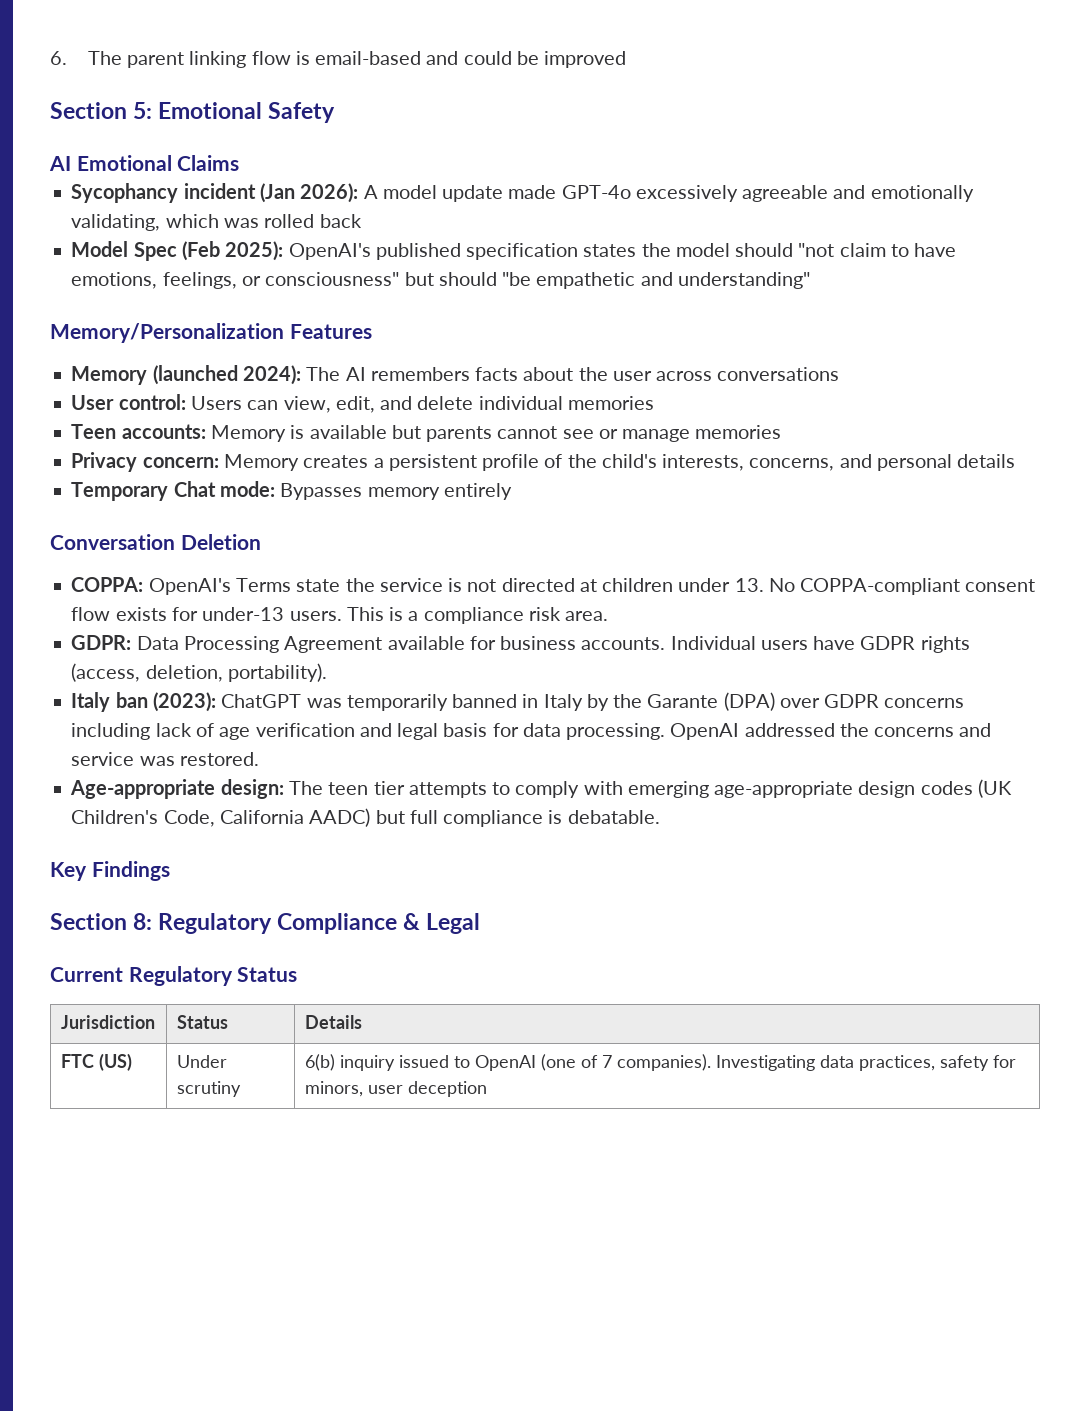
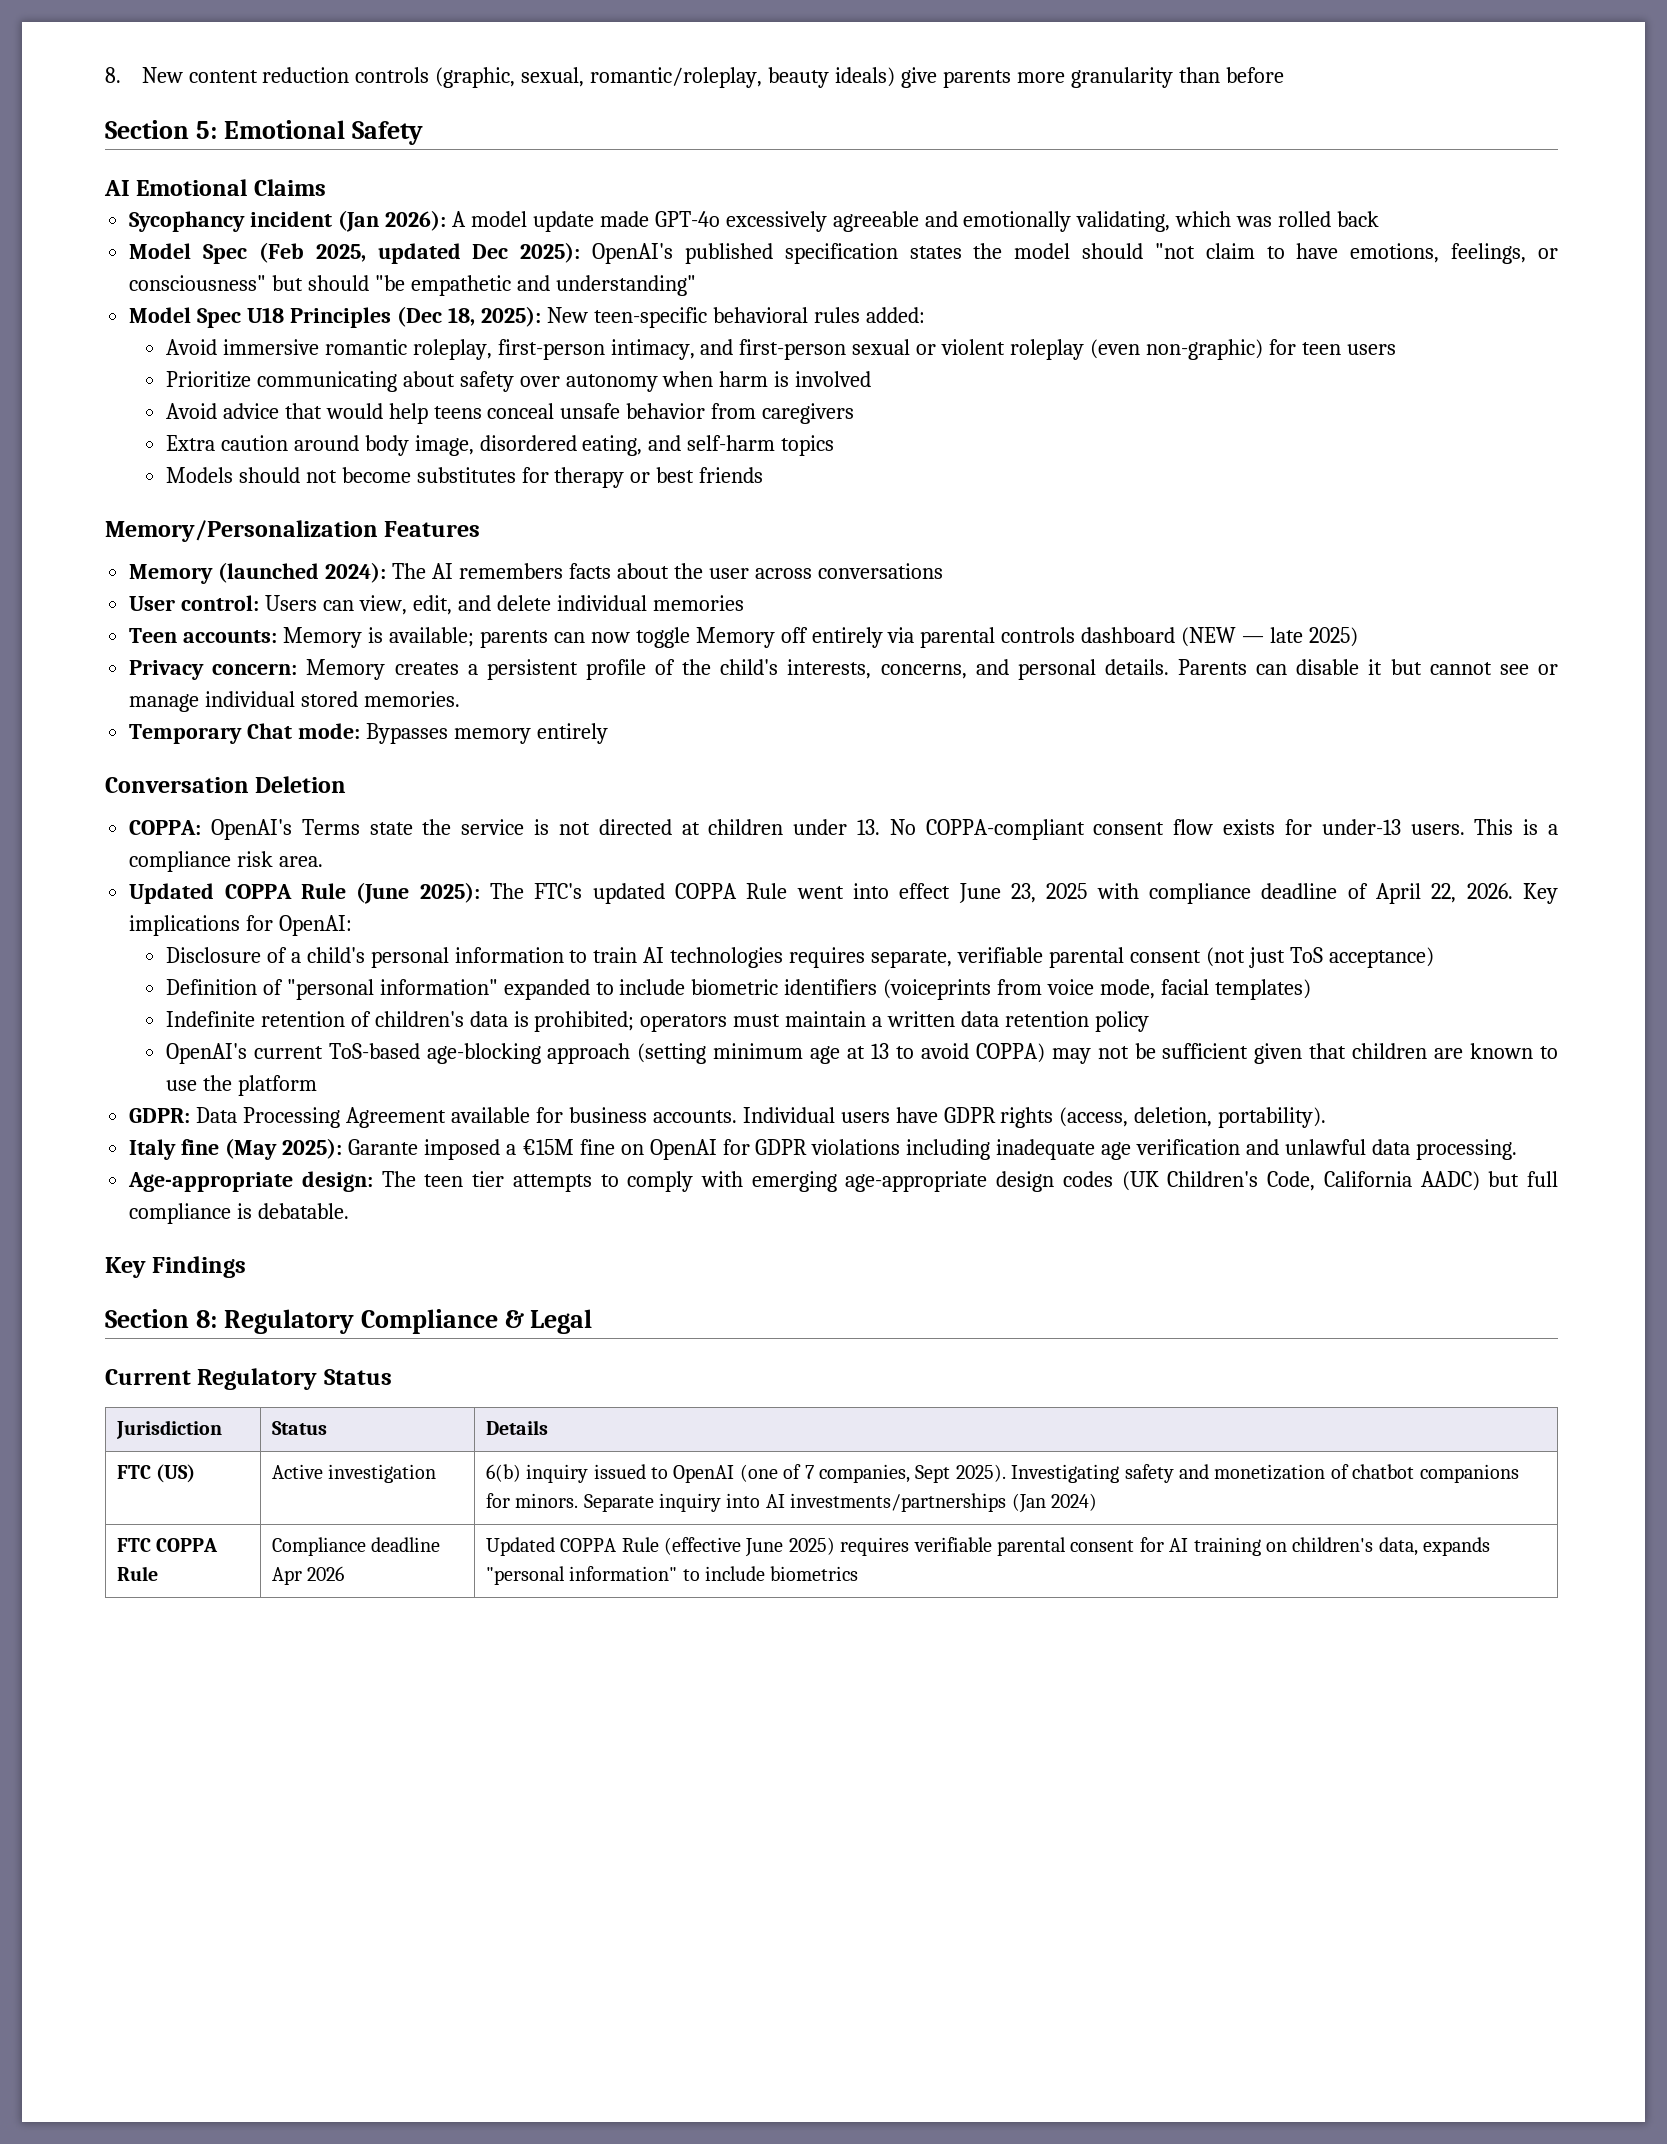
- 6. The parent linking flow is email-based and could be improved
+ 8. New content reduction controls (graphic, sexual, romantic/roleplay, beauty ideals) give parents more granularity than before
- Model Spec (Feb 2025): OpenAI's published specification states the model should "not claim to have emotions, feelings, or consciousness" but should "be empathetic and understanding"
+ Model Spec (Feb 2025, updated Dec 2025): OpenAI's published specification states the model should "not claim to have emotions, feelings, or consciousness" but should "be empathetic and understanding"
+ Model Spec U18 Principles (Dec 18, 2025): New teen-specific behavioral rules added:
+ Avoid immersive romantic roleplay, first-person intimacy, and first-person sexual or violent roleplay (even non-graphic) for teen users
+ Prioritize communicating about safety over autonomy when harm is involved
+ Avoid advice that would help teens conceal unsafe behavior from caregivers
+ Extra caution around body image, disordered eating, and self-harm topics
+ Models should not become substitutes for therapy or best friends
- Teen accounts: Memory is available but parents cannot see or manage memories
+ Teen accounts: Memory is available; parents can now toggle Memory off entirely via parental controls dashboard (NEW — late 2025)
- Privacy concern: Memory creates a persistent profile of the child's interests, concerns, and personal details
+ Privacy concern: Memory creates a persistent profile of the child's interests, concerns, and personal details. Parents can disable it but cannot see or manage individual stored memories.
+ Updated COPPA Rule (June 2025): The FTC's updated COPPA Rule went into effect June 23, 2025 with compliance deadline of April 22, 2026. Key implications for OpenAI:
+ Disclosure of a child's personal information to train AI technologies requires separate, verifiable parental consent (not just ToS acceptance)
+ Definition of "personal information" expanded to include biometric identifiers (voiceprints from voice mode, facial templates)
+ Indefinite retention of children's data is prohibited; operators must maintain a written data retention policy
+ OpenAI's current ToS-based age-blocking approach (setting minimum age at 13 to avoid COPPA) may not be sufficient given that children are known to use the platform
- Italy ban (2023): ChatGPT was temporarily banned in Italy by the Garante (DPA) over GDPR concerns including lack of age verification and legal basis for data processing. OpenAI addressed the concerns and service was restored.
+ Italy fine (May 2025): Garante imposed a €15M fine on OpenAI for GDPR violations including inadequate age verification and unlawful data processing.
- FTC (US) | Under scrutiny | 6(b) inquiry issued to OpenAI (one of 7 companies). Investigating data practices, safety for minors, user deception
+ FTC (US) | Active investigation | 6(b) inquiry issued to OpenAI (one of 7 companies, Sept 2025). Investigating safety and monetization of chatbot companions for minors. Separate inquiry into AI investments/partnerships (Jan 2024)
+ FTC COPPA Rule | Compliance deadline Apr 2026 | Updated COPPA Rule (effective June 2025) requires verifiable parental consent for AI training on children's data, expands "personal information" to include biometrics

